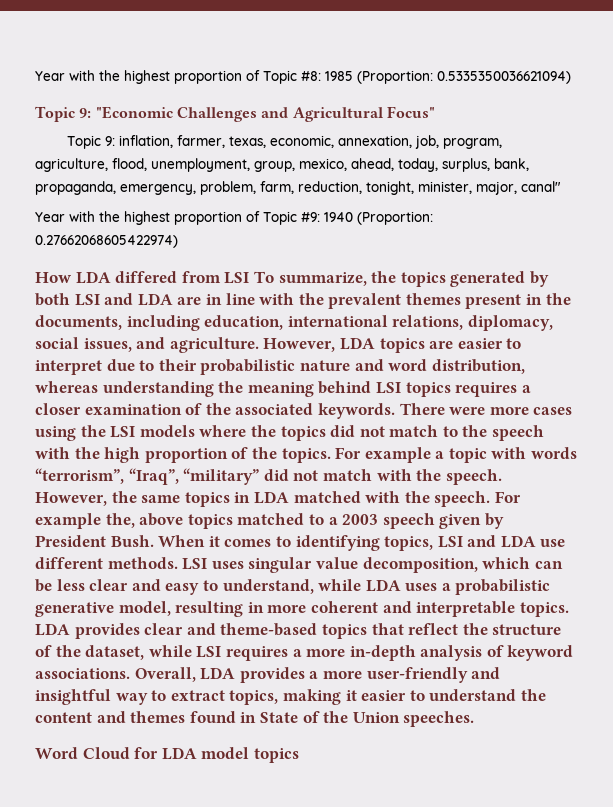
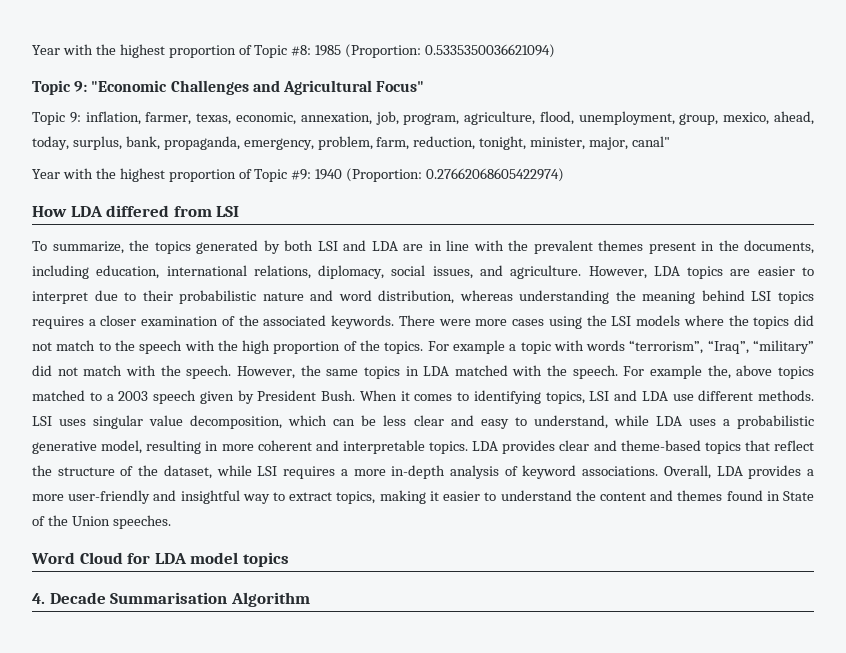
- How LDA differed from LSI To summarize, the topics generated by both LSI and LDA are in line with the prevalent themes present in the documents, including education, international relations, diplomacy, social issues, and agriculture.
+ How LDA differed from LSI
+ To summarize, the topics generated by both LSI and LDA are in line with the prevalent themes present in the documents, including education, international relations, diplomacy, social issues, and agriculture.
+ 4. Decade Summarisation Algorithm

